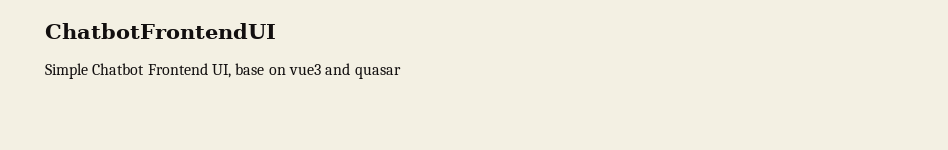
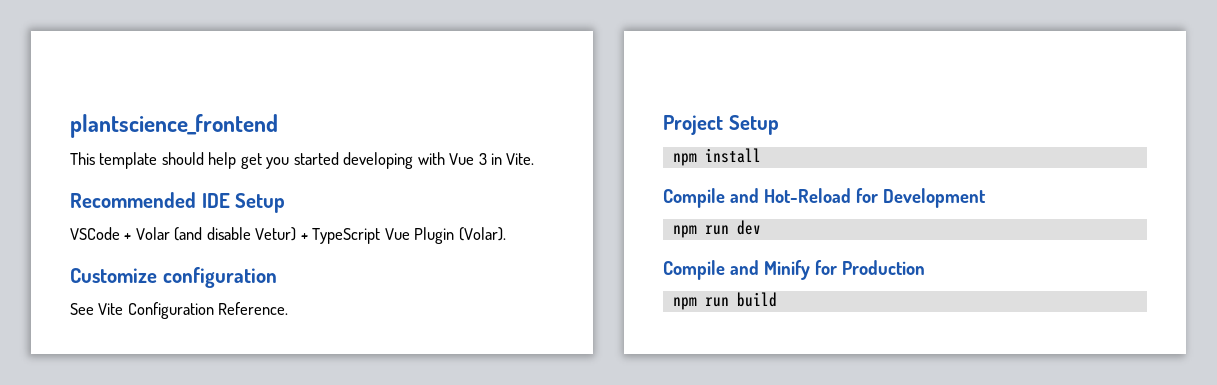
- ChatbotFrontendUI
- Simple Chatbot Frontend UI, base on vue3 and quasar
+ plantscience_frontend
+ This template should help get you started developing with Vue 3 in Vite.
+ Recommended IDE Setup
+ VSCode + Volar (and disable Vetur) + TypeScript Vue Plugin (Volar).
+ Customize configuration
+ See Vite Configuration Reference.
+ Project Setup
+ npm install
+ Compile and Hot-Reload for Development
+ npm run dev
+ Compile and Minify for Production
+ npm run build

